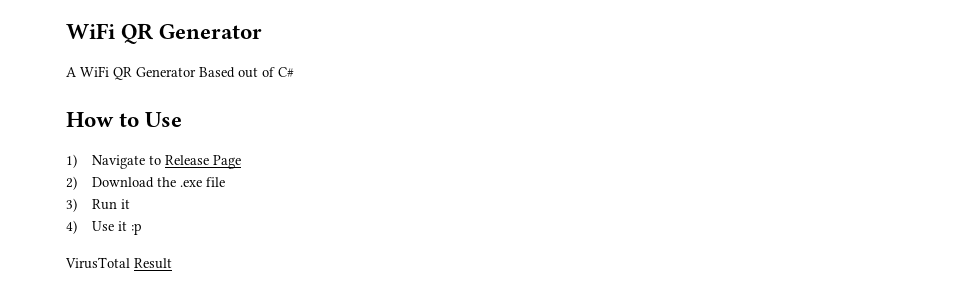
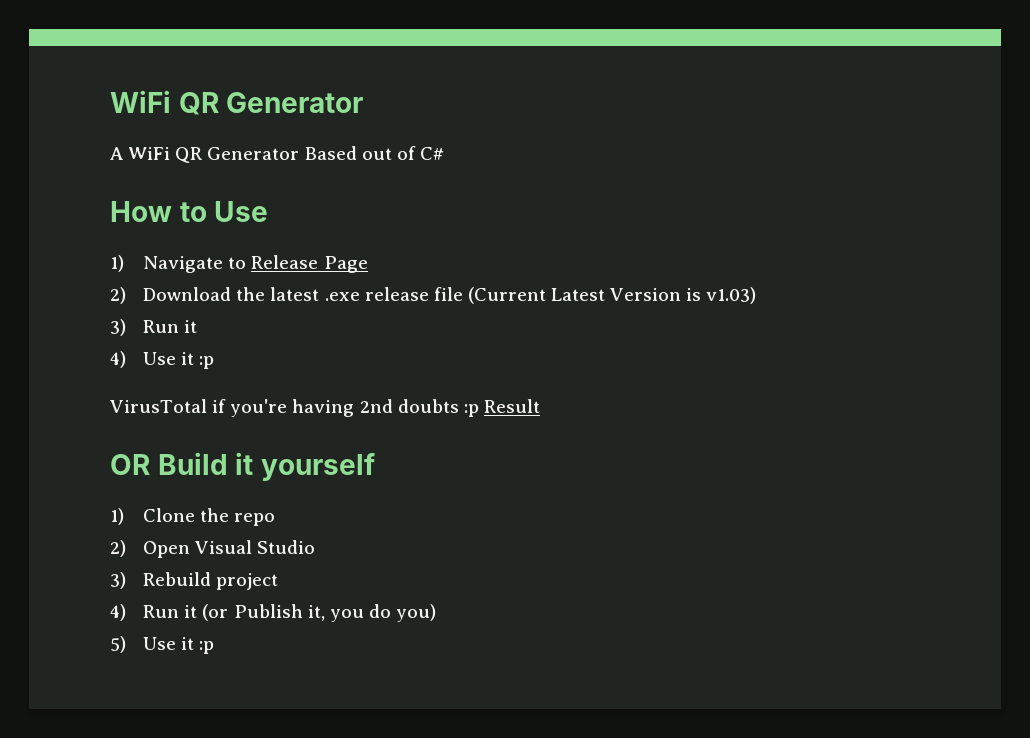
- 2) Download the .exe file
+ 2) Download the latest .exe release file (Current Latest Version is v1.03)
- VirusTotal Result
+ VirusTotal if you're having 2nd doubts :p Result
+ OR Build it yourself
+ 1) Clone the repo
+ 2) Open Visual Studio
+ 3) Rebuild project
+ 4) Run it (or Publish it, you do you)
+ 5) Use it :p

